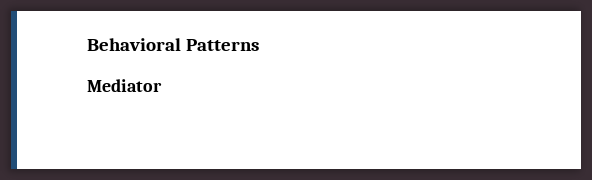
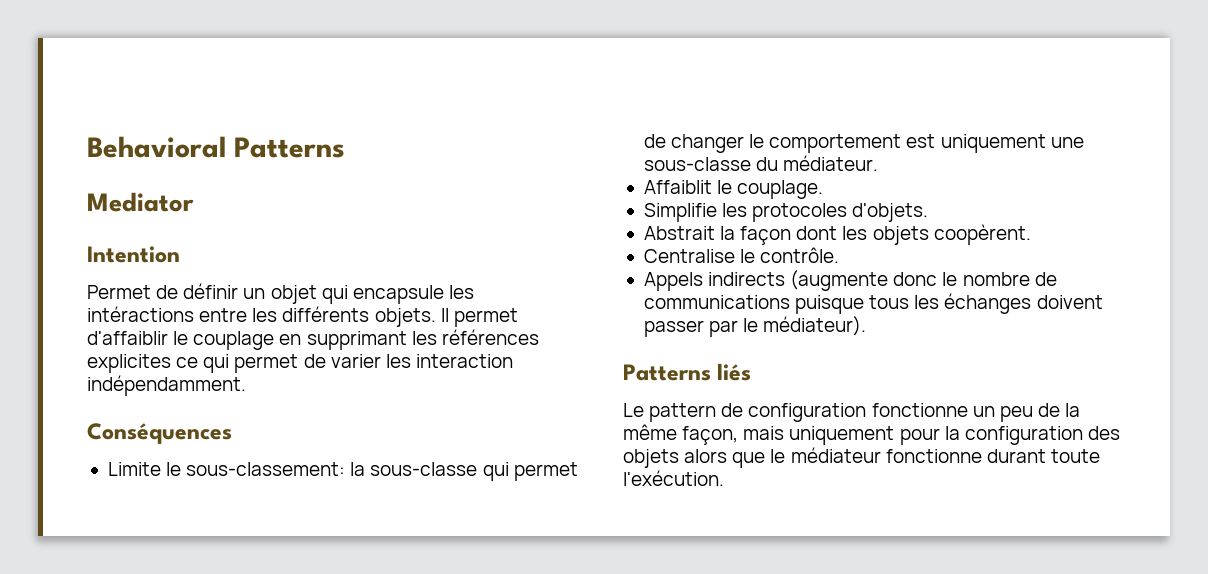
+ Intention
+ Permet de définir un objet qui encapsule les intéractions entre les différents objets. Il permet d'affaiblir le couplage en supprimant les références explicites ce qui permet de varier les interaction indépendamment.
+ Conséquences
+ Limite le sous-classement: la sous-classe qui permet de changer le comportement est uniquement une sous-classe du médiateur.
+ Affaiblit le couplage.
+ Simplifie les protocoles d'objets.
+ Abstrait la façon dont les objets coopèrent.
+ Centralise le contrôle.
+ Appels indirects (augmente donc le nombre de communications puisque tous les échanges doivent passer par le médiateur).
+ Patterns liés
+ Le pattern de configuration fonctionne un peu de la même façon, mais uniquement pour la configuration des objets alors que le médiateur fonctionne durant toute l'exécution.

